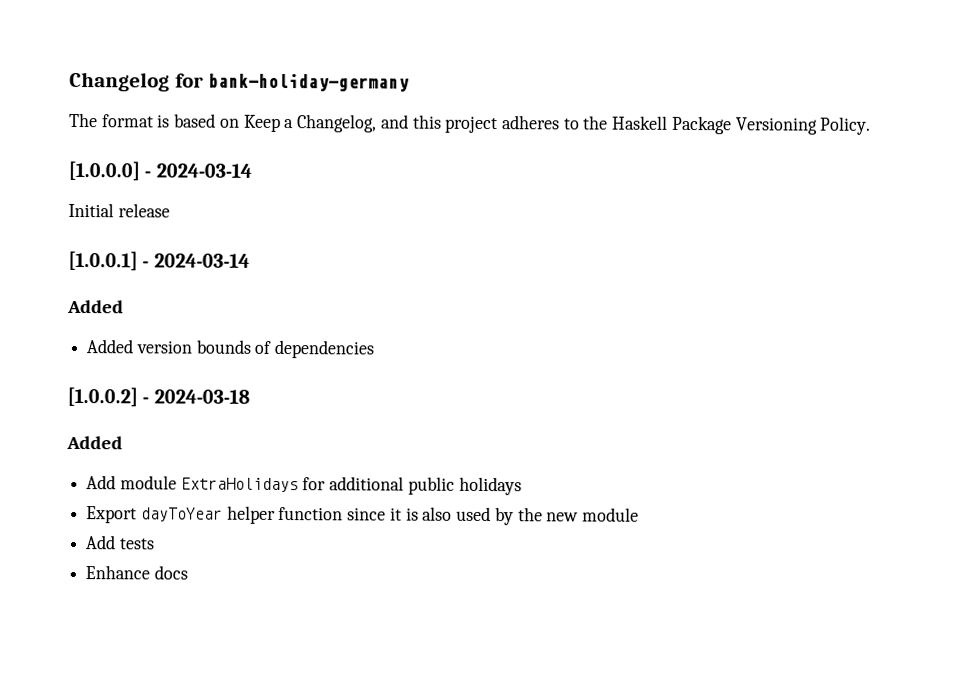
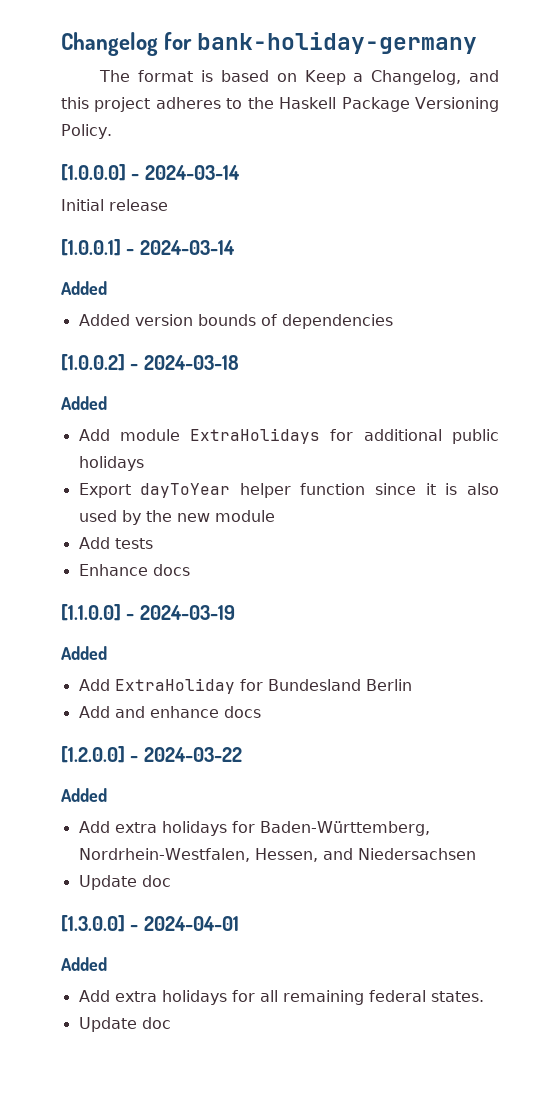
+ [1.1.0.0] - 2024-03-19
+ Added
+ Add ExtraHoliday for Bundesland Berlin
+ Add and enhance docs
+ [1.2.0.0] - 2024-03-22
+ Added
+ Add extra holidays for Baden-Württemberg, Nordrhein-Westfalen, Hessen, and Niedersachsen
+ Update doc
+ [1.3.0.0] - 2024-04-01
+ Added
+ Add extra holidays for all remaining federal states.
+ Update doc

